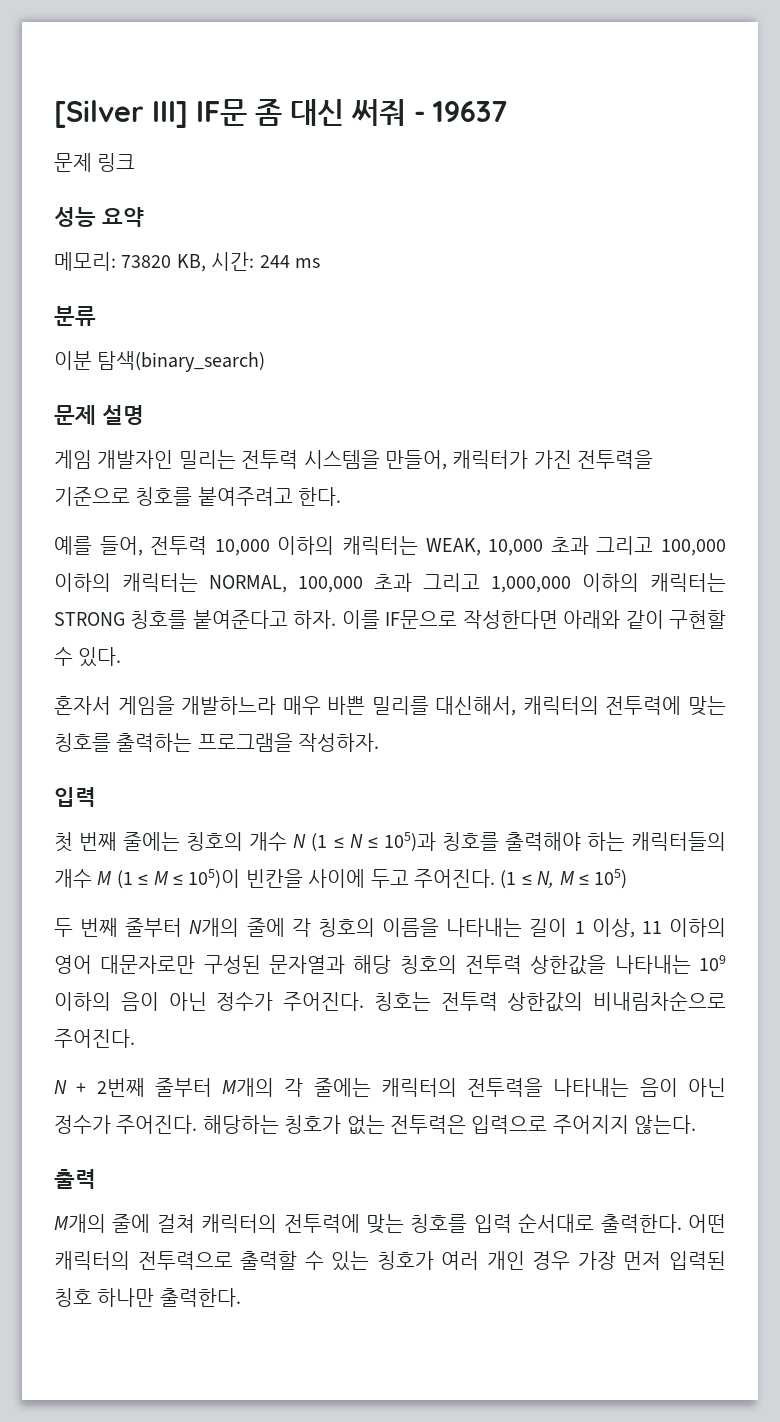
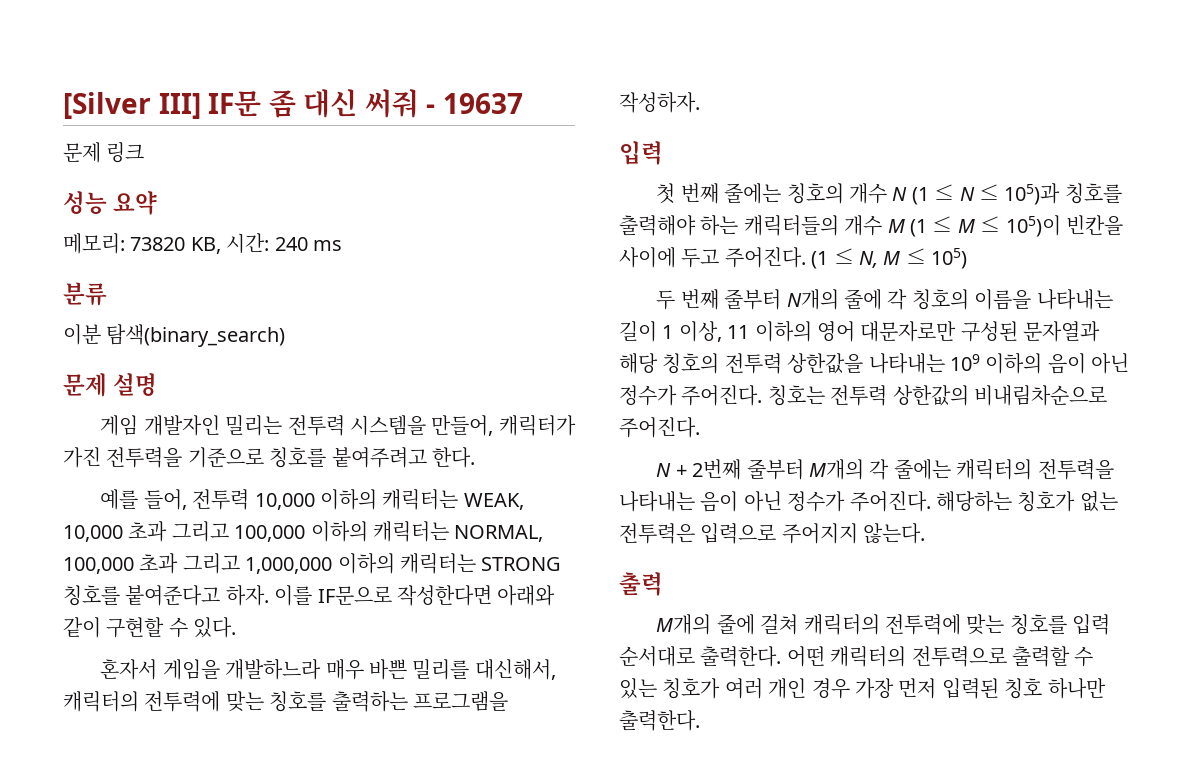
- 메모리: 73820 KB, 시간: 244 ms
+ 메모리: 73820 KB, 시간: 240 ms

